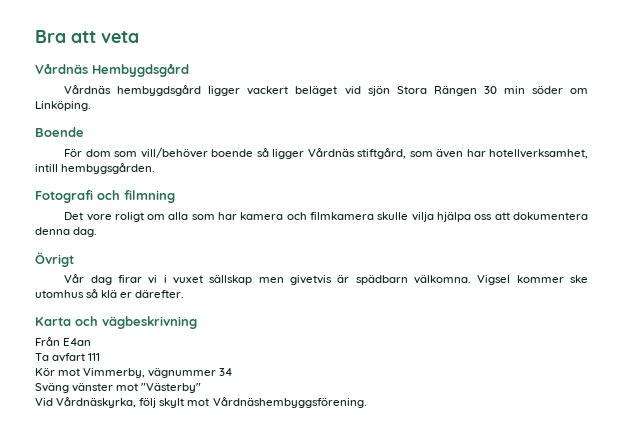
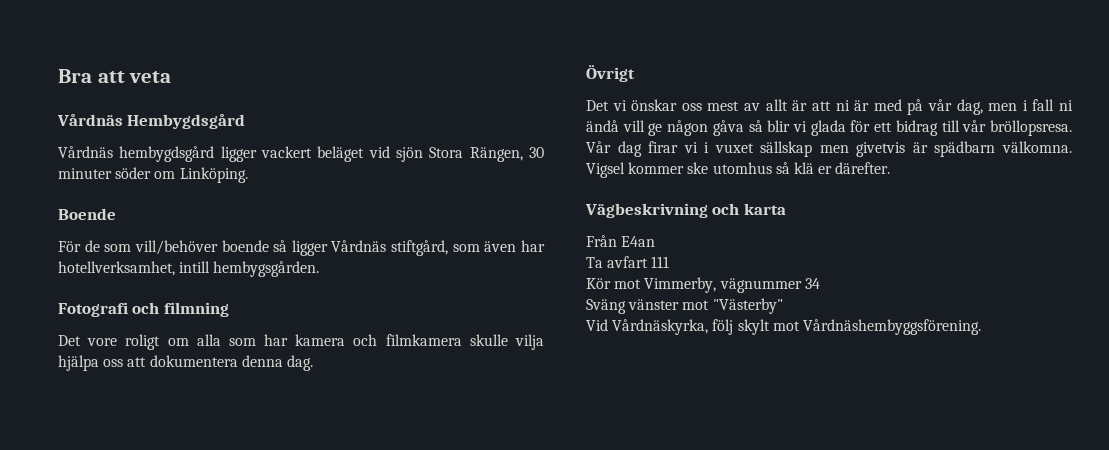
- Vårdnäs hembygdsgård ligger vackert beläget vid sjön Stora Rängen 30 min söder om Linköping.
+ Vårdnäs hembygdsgård ligger vackert beläget vid sjön Stora Rängen, 30 minuter söder om Linköping.
- För dom som vill/behöver boende så ligger Vårdnäs stiftgård, som även har hotellverksamhet, intill hembygsgården.
+ För de som vill/behöver boende så ligger Vårdnäs stiftgård, som även har hotellverksamhet, intill hembygsgården.
+ Det vi önskar oss mest av allt är att ni är med på vår dag, men i fall ni ändå vill ge någon gåva så blir vi glada för ett bidrag till vår bröllopsresa.
- Karta och vägbeskrivning
+ Vägbeskrivning och karta

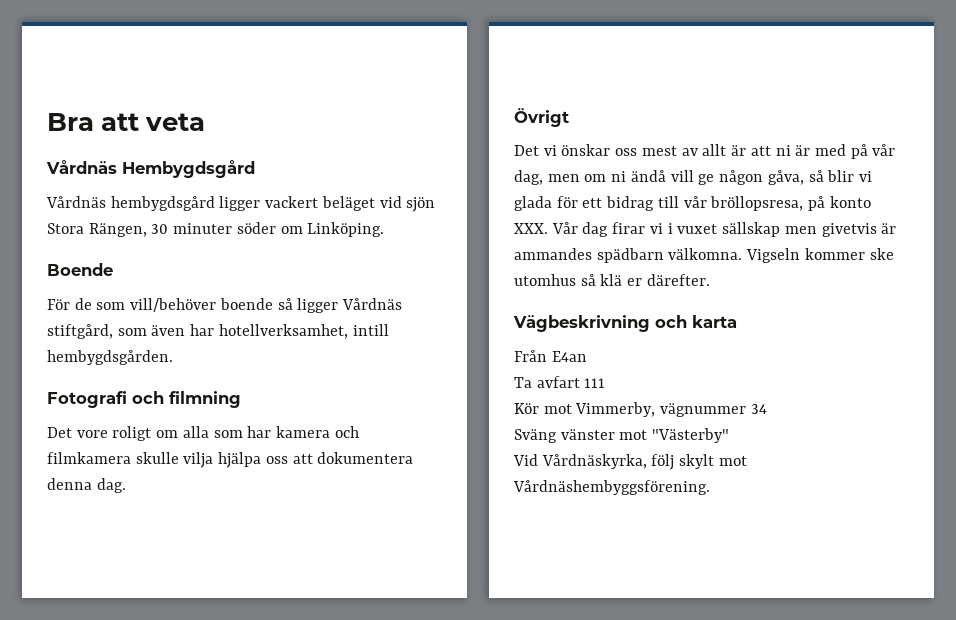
- För de som vill/behöver boende så ligger Vårdnäs stiftgård, som även har hotellverksamhet, intill hembygsgården.
+ För de som vill/behöver boende så ligger Vårdnäs stiftgård, som även har hotellverksamhet, intill hembygdsgården.
- Det vi önskar oss mest av allt är att ni är med på vår dag, men i fall ni ändå vill ge någon gåva så blir vi glada för ett bidrag till vår bröllopsresa. Vår dag firar vi i vuxet sällskap men givetvis är spädbarn välkomna.
+ Det vi önskar oss mest av allt är att ni är med på vår dag, men om ni ändå vill ge någon gåva, så blir vi glada för ett bidrag till vår bröllopsresa, på konto XXX. Vår dag firar vi i vuxet sällskap men givetvis är ammandes spädbarn välkomna.
- Vigsel kommer ske utomhus så klä er därefter.
+ Vigseln kommer ske utomhus så klä er därefter.

